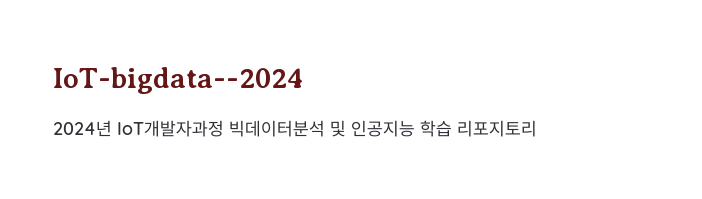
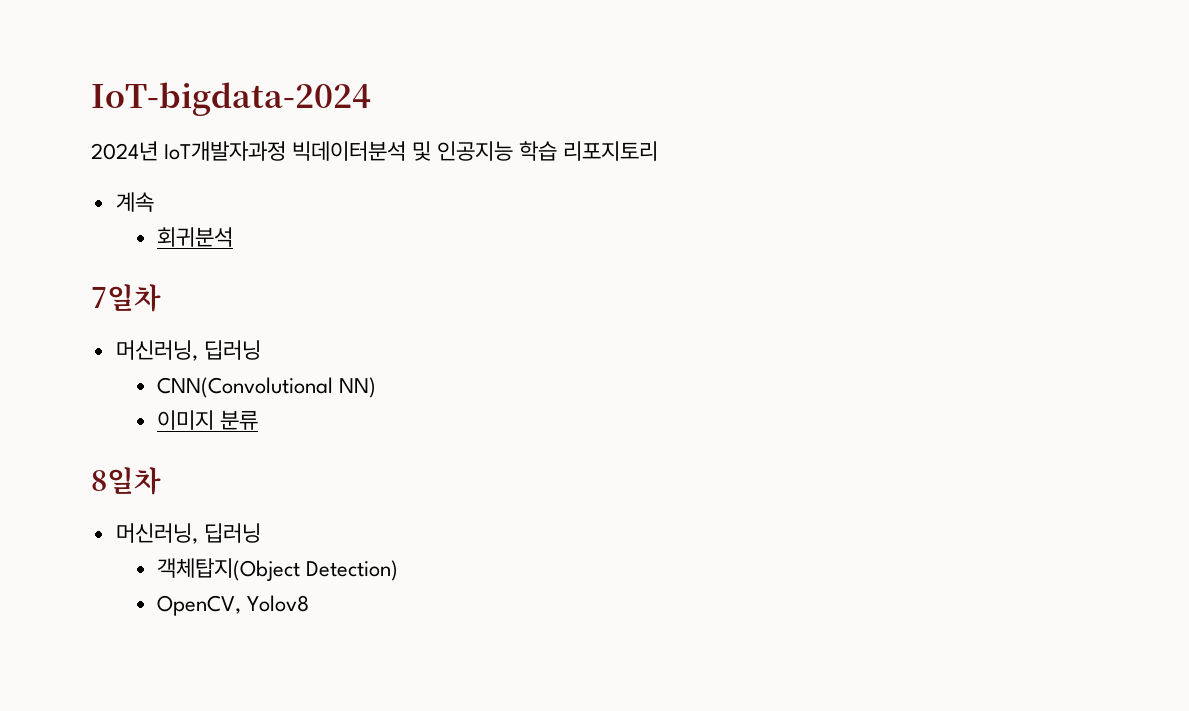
- IoT-bigdata--2024
+ IoT-bigdata-2024
+ 계속
+ 회귀분석
+ 7일차
+ 머신러닝, 딥러닝
+ CNN(Convolutional NN)
+ 이미지 분류
+ 8일차
+ 머신러닝, 딥러닝
+ 객체탑지(Object Detection)
+ OpenCV, Yolov8

